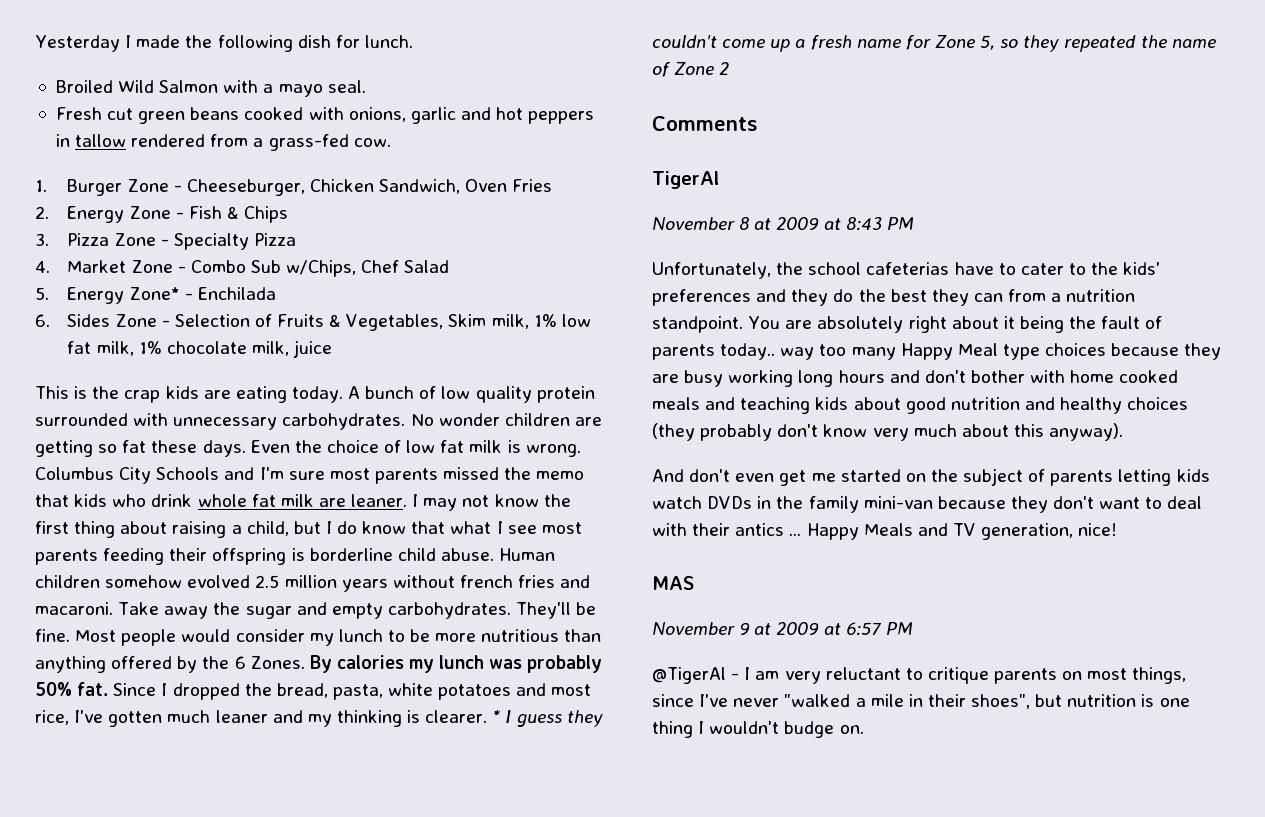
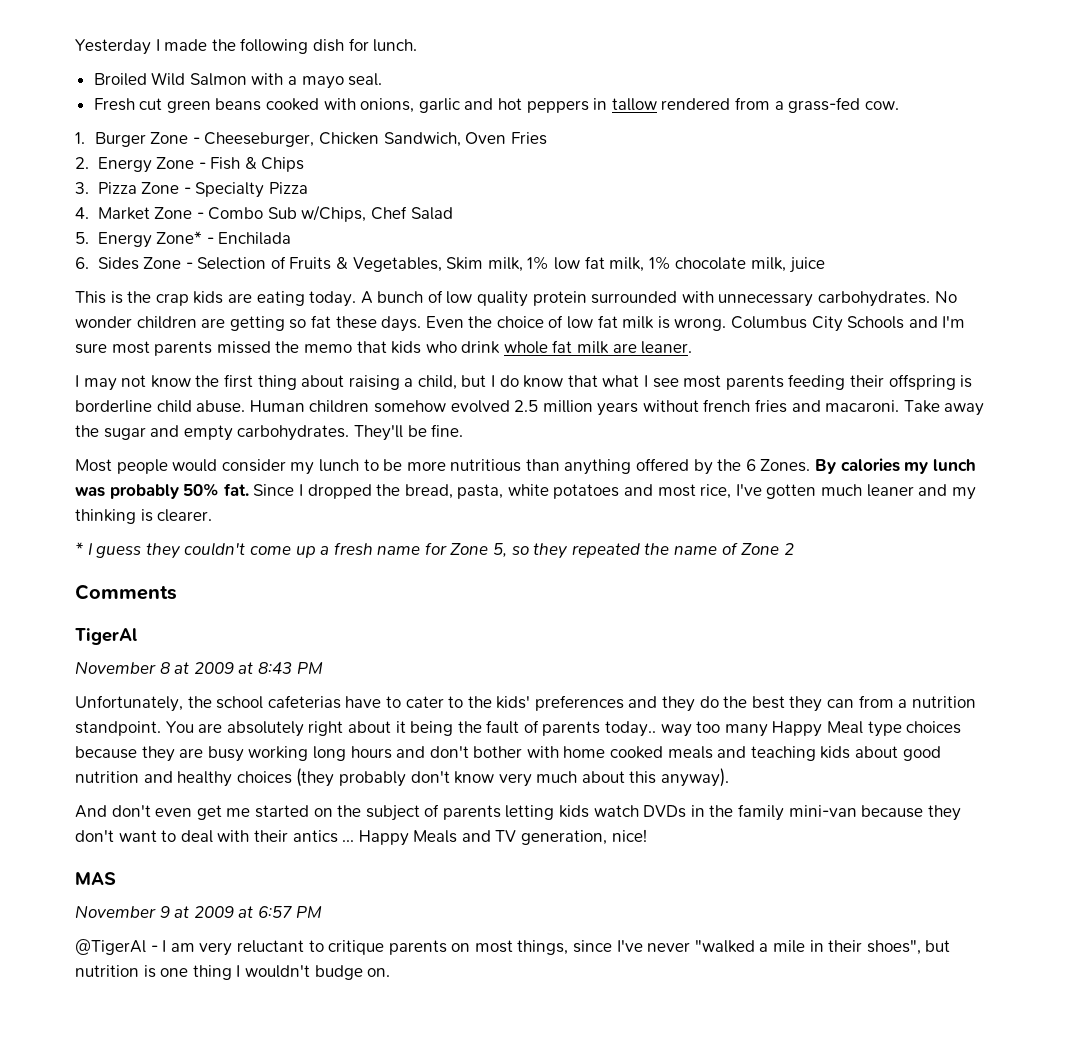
- Columbus City Schools and I'm sure most parents missed the memo that kids who drink whole fat milk are leaner. I may not know the first thing about raising a child, but I do know that what I see most parents feeding their offspring is borderline child abuse.
+ Columbus City Schools and I'm sure most parents missed the memo that kids who drink whole fat milk are leaner.
+ I may not know the first thing about raising a child, but I do know that what I see most parents feeding their offspring is borderline child abuse.
- They'll be fine. Most people would consider my lunch to be more nutritious than anything offered by the 6 Zones.
+ They'll be fine.
+ Most people would consider my lunch to be more nutritious than anything offered by the 6 Zones.
- Since I dropped the bread, pasta, white potatoes and most rice, I've gotten much leaner and my thinking is clearer. * I guess they couldn't come up a fresh name for Zone 5, so they repeated the name of Zone 2
+ Since I dropped the bread, pasta, white potatoes and most rice, I've gotten much leaner and my thinking is clearer.
+ * I guess they couldn't come up a fresh name for Zone 5, so they repeated the name of Zone 2

